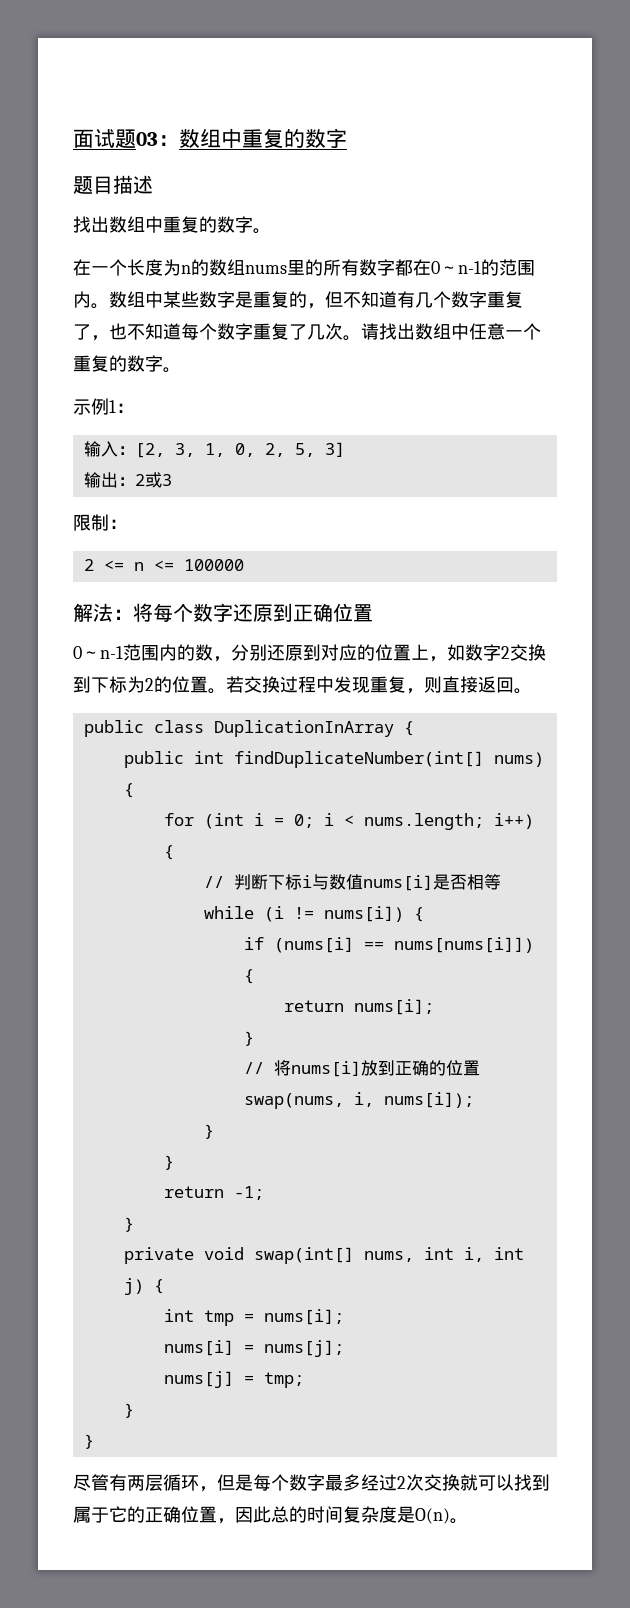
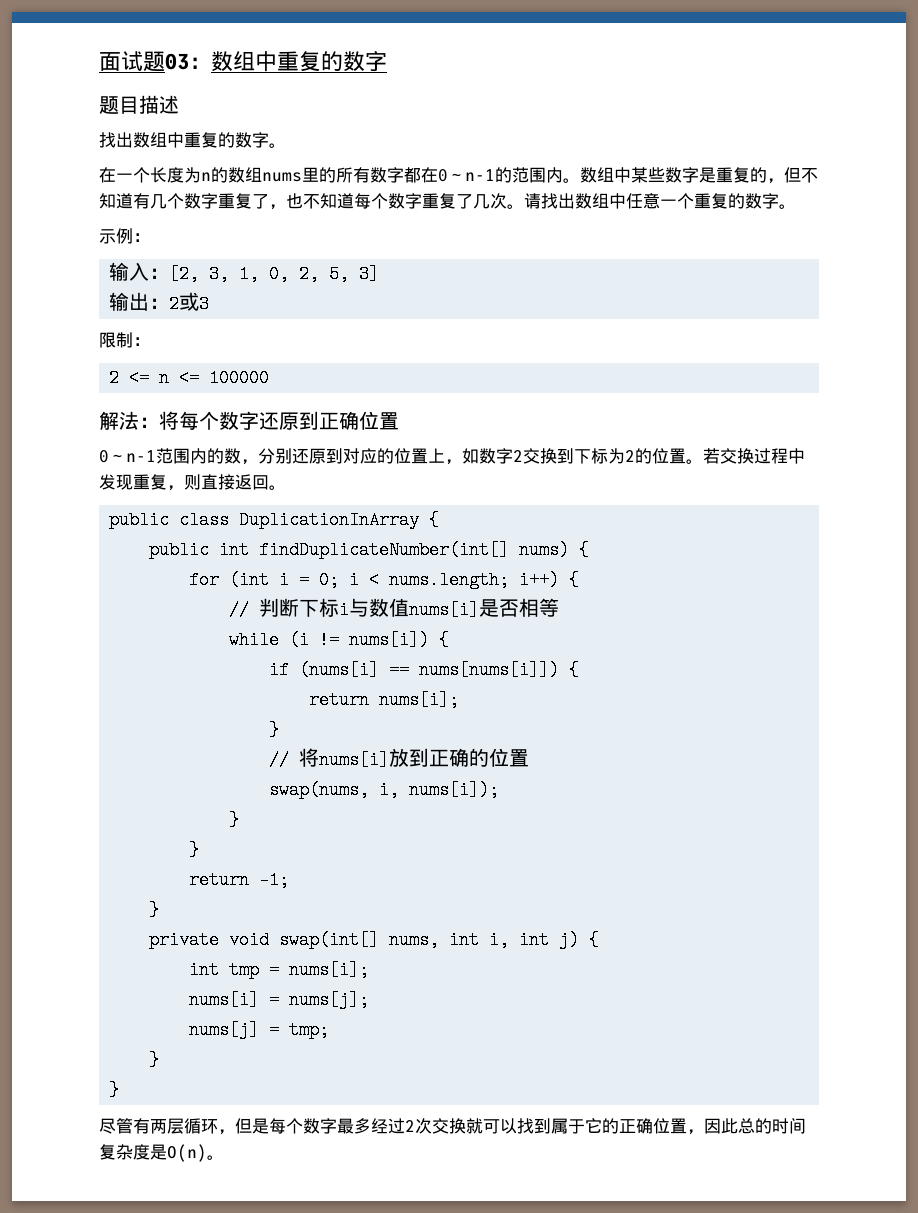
- 示例1：
+ 示例：

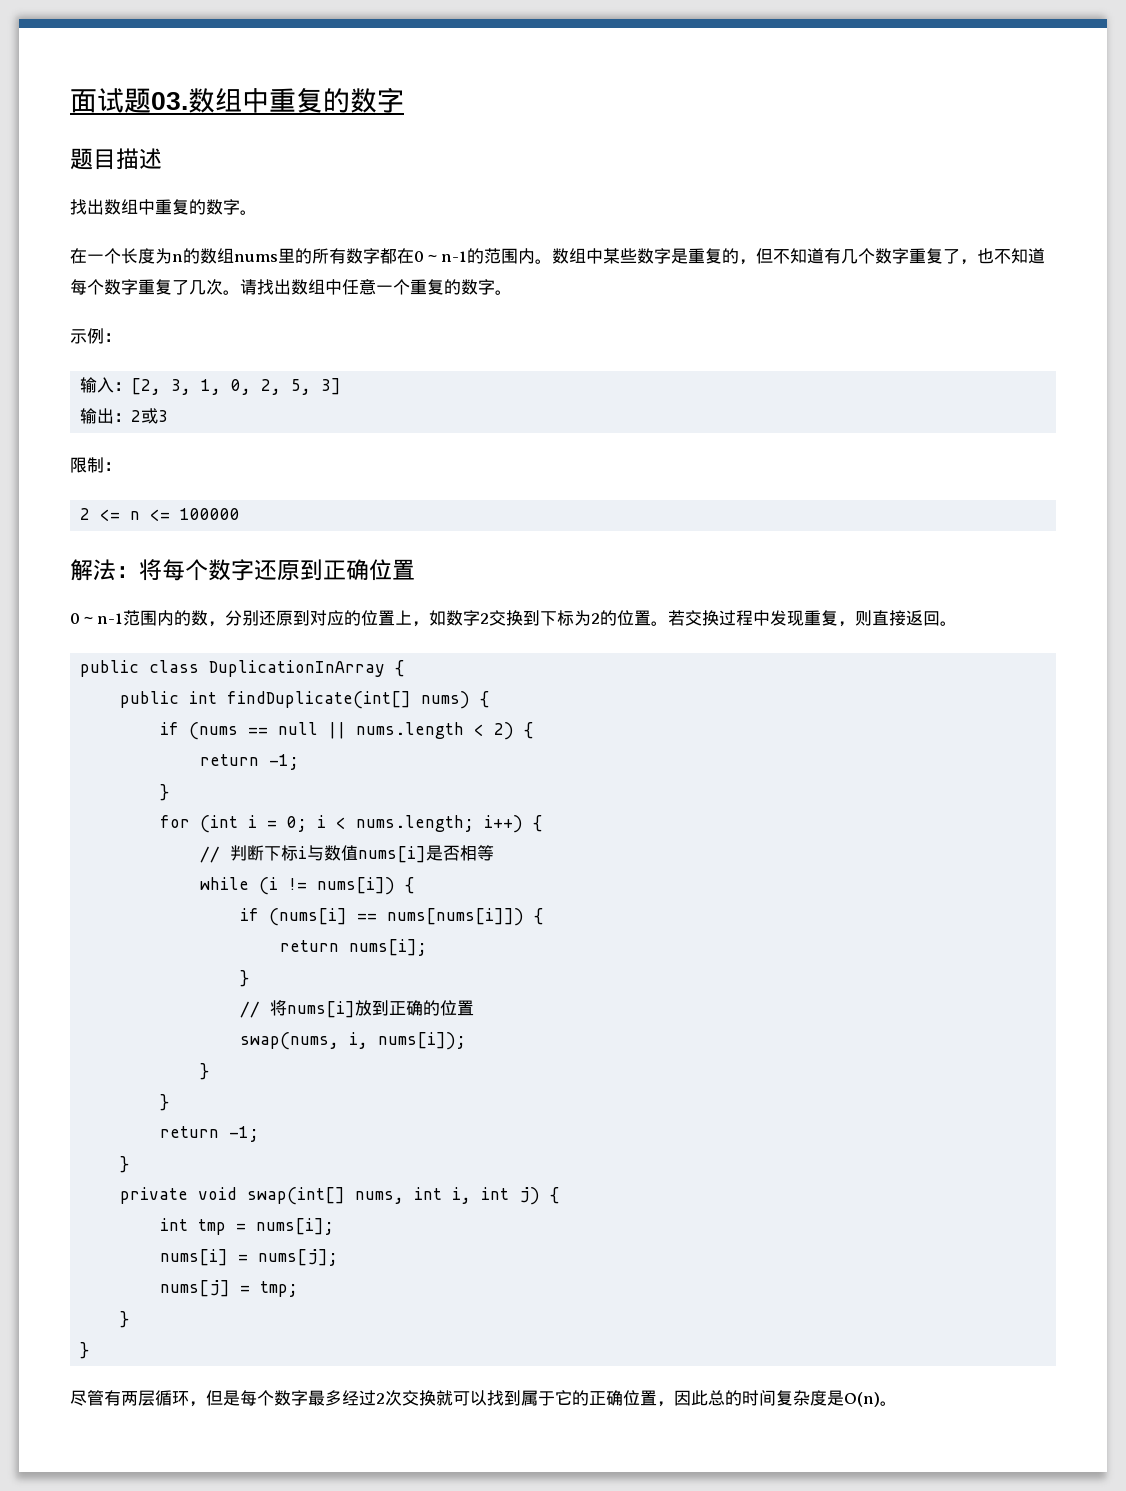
- 面试题03：数组中重复的数字
+ 面试题03.数组中重复的数字
- public int findDuplicateNumber(int[] nums) {
+ public int findDuplicate(int[] nums) {
+ if (nums == null || nums.length < 2) {
+ return -1;
+ }

